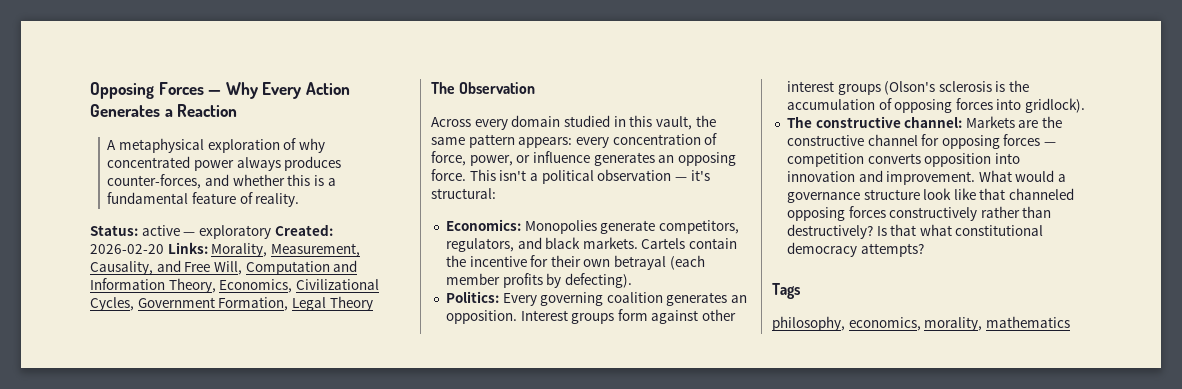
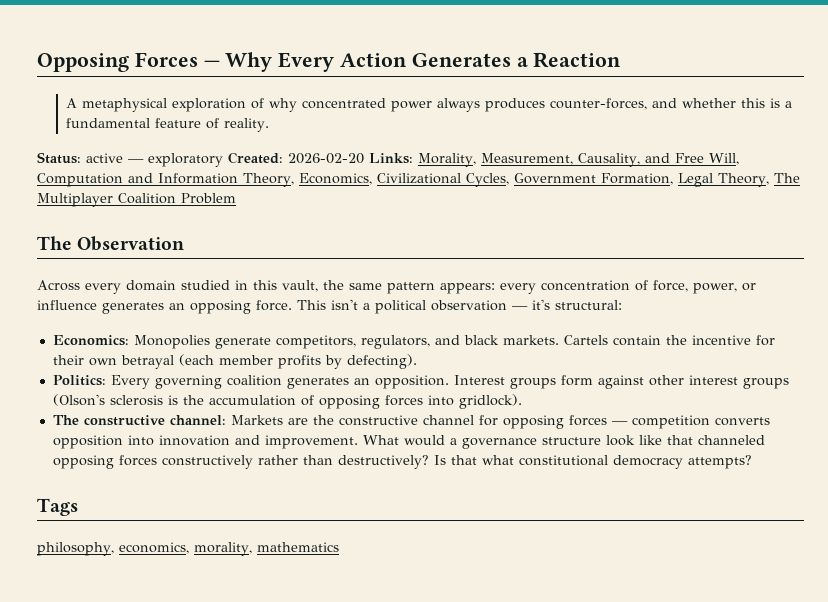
- Status: active — exploratory Created: 2026-02-20 Links: Morality, Measurement, Causality, and Free Will, Computation and Information Theory, Economics, Civilizational Cycles, Government Formation, Legal Theory
+ Status: active — exploratory Created: 2026-02-20 Links: Morality, Measurement, Causality, and Free Will, Computation and Information Theory, Economics, Civilizational Cycles, Government Formation, Legal Theory, The Multiplayer Coalition Problem

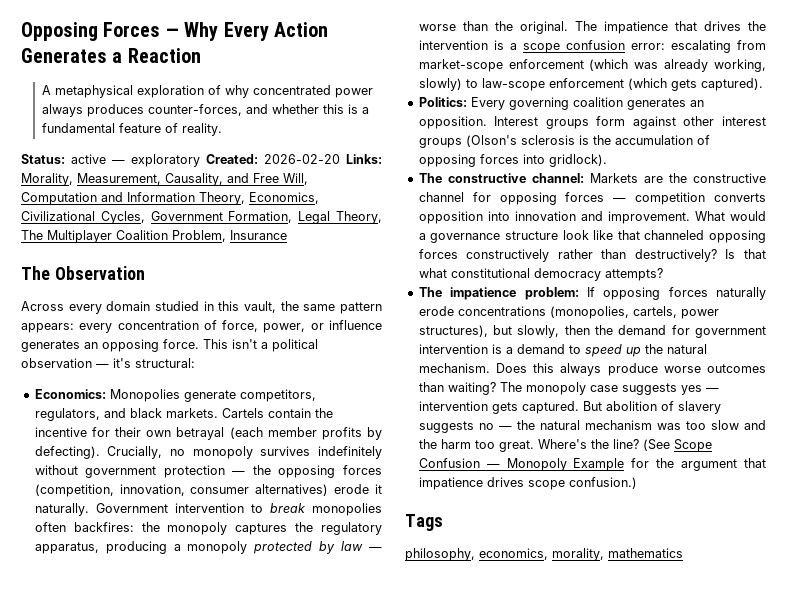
- Status: active — exploratory Created: 2026-02-20 Links: Morality, Measurement, Causality, and Free Will, Computation and Information Theory, Economics, Civilizational Cycles, Government Formation, Legal Theory, The Multiplayer Coalition Problem
+ Status: active — exploratory Created: 2026-02-20 Links: Morality, Measurement, Causality, and Free Will, Computation and Information Theory, Economics, Civilizational Cycles, Government Formation, Legal Theory, The Multiplayer Coalition Problem, Insurance
+ Crucially, no monopoly survives indefinitely without government protection — the opposing forces (competition, innovation, consumer alternatives) erode it naturally. Government intervention to break monopolies often backfires: the monopoly captures the regulatory apparatus, producing a monopoly protected by law — worse than the original. The impatience that drives the intervention is a scope confusion error: escalating from market-scope enforcement (which was already working, slowly) to law-scope enforcement (which gets captured).
+ The impatience problem: If opposing forces naturally erode concentrations (monopolies, cartels, power structures), but slowly, then the demand for government intervention is a demand to speed up the natural mechanism. Does this always produce worse outcomes than waiting? The monopoly case suggests yes — intervention gets captured. But abolition of slavery suggests no — the natural mechanism was too slow and the harm too great. Where's the line? (See Scope Confusion — Monopoly Example for the argument that impatience drives scope confusion.)

